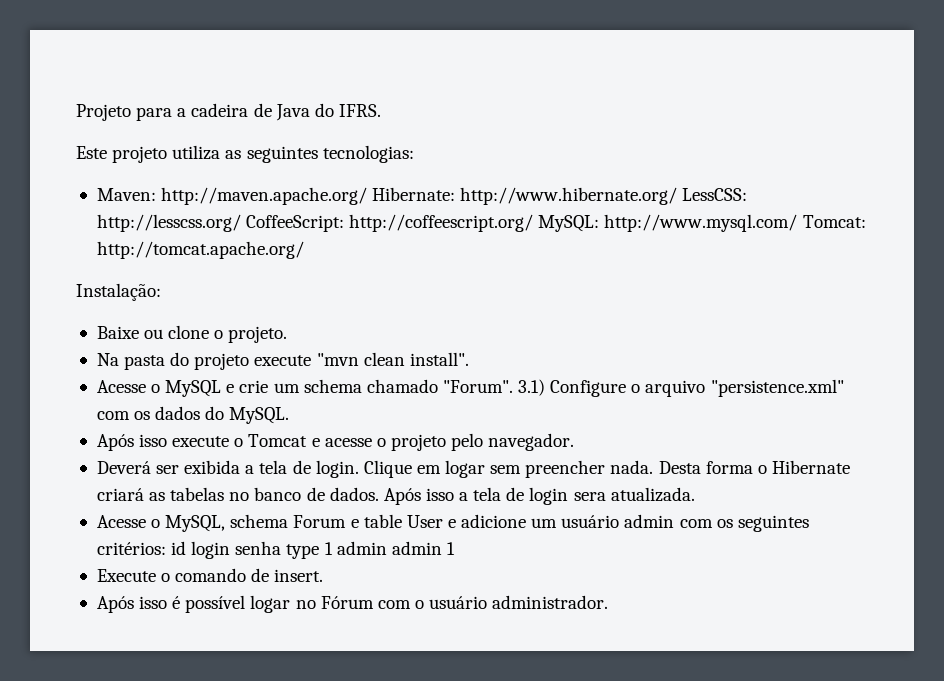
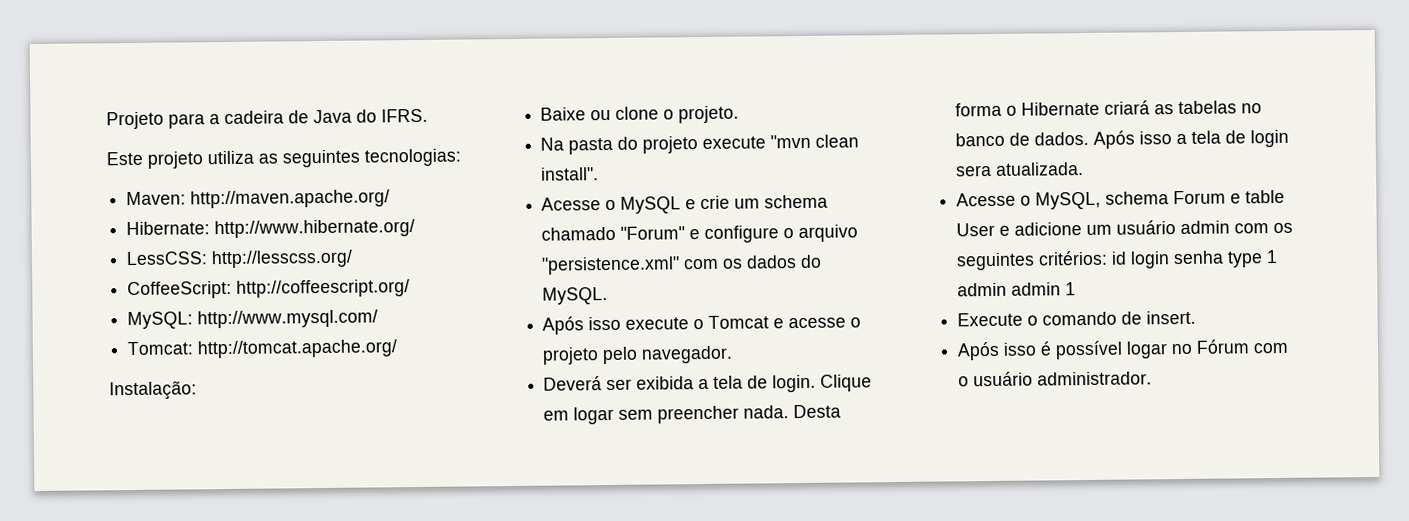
- Maven: http://maven.apache.org/ Hibernate: http://www.hibernate.org/ LessCSS: http://lesscss.org/ CoffeeScript: http://coffeescript.org/ MySQL: http://www.mysql.com/ Tomcat: http://tomcat.apache.org/
+ Maven: http://maven.apache.org/
+ Hibernate: http://www.hibernate.org/
+ LessCSS: http://lesscss.org/
+ CoffeeScript: http://coffeescript.org/
+ MySQL: http://www.mysql.com/
+ Tomcat: http://tomcat.apache.org/
- Acesse o MySQL e crie um schema chamado "Forum". 3.1) Configure o arquivo "persistence.xml" com os dados do MySQL.
+ Acesse o MySQL e crie um schema chamado "Forum" e configure o arquivo "persistence.xml" com os dados do MySQL.

